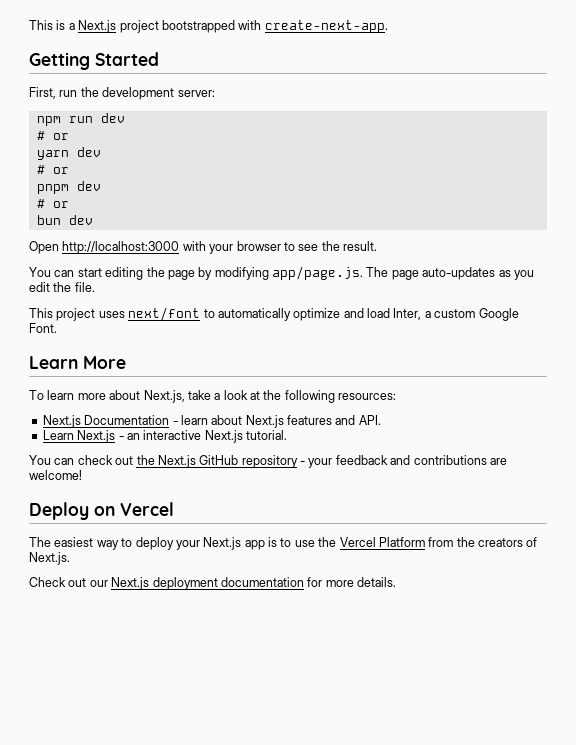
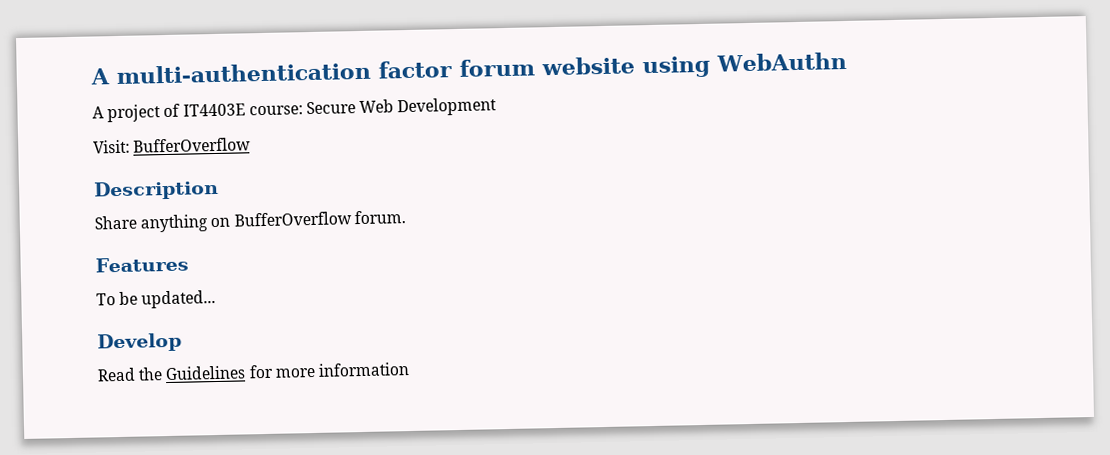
- This is a Next.js project bootstrapped with create-next-app.
- Getting Started
- First, run the development server:
- npm run dev
- # or
- yarn dev
- # or
- pnpm dev
- # or
- bun dev
- Open http://localhost:3000 with your browser to see the result.
- You can start editing the page by modifying app/page.js. The page auto-updates as you edit the file.
- This project uses next/font to automatically optimize and load Inter, a custom Google Font.
- Learn More
- To learn more about Next.js, take a look at the following resources:
- Next.js Documentation - learn about Next.js features and API.
- Learn Next.js - an interactive Next.js tutorial.
- You can check out the Next.js GitHub repository - your feedback and contributions are welcome!
- Deploy on Vercel
- The easiest way to deploy your Next.js app is to use the Vercel Platform from the creators of Next.js.
- Check out our Next.js deployment documentation for more details.
+ A multi-authentication factor forum website using WebAuthn
+ A project of IT4403E course: Secure Web Development
+ Visit: BufferOverflow
+ Description
+ Share anything on BufferOverflow forum.
+ Features
+ To be updated...
+ Develop
+ Read the Guidelines for more information

